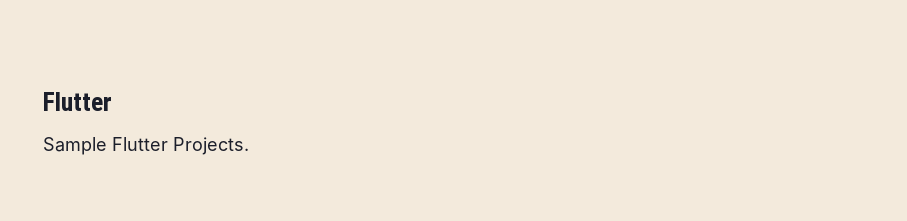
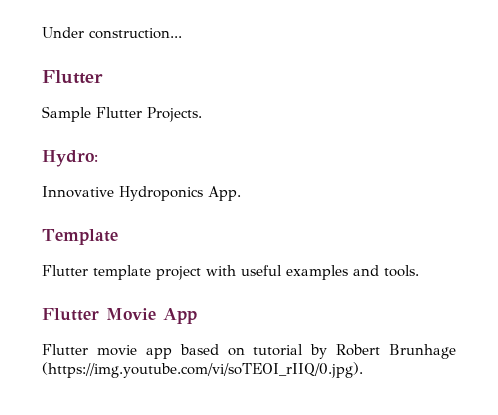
+ Under construction...
+ Hydro:
+ Innovative Hydroponics App.
+ Template
+ Flutter template project with useful examples and tools.
+ Flutter Movie App
+ Flutter movie app based on tutorial by Robert Brunhage (https://img.youtube.com/vi/soTEOI_rIIQ/0.jpg).

